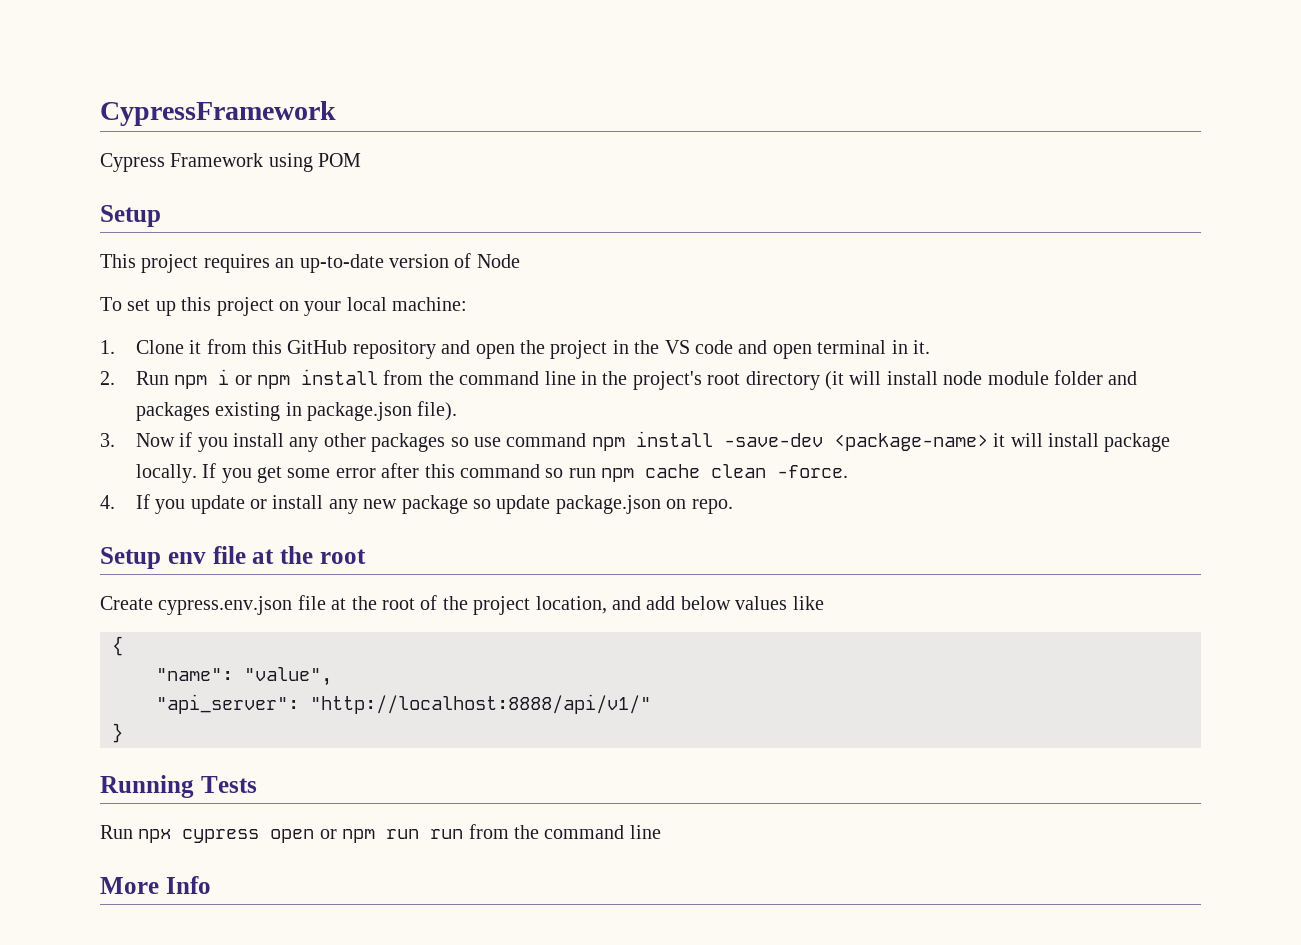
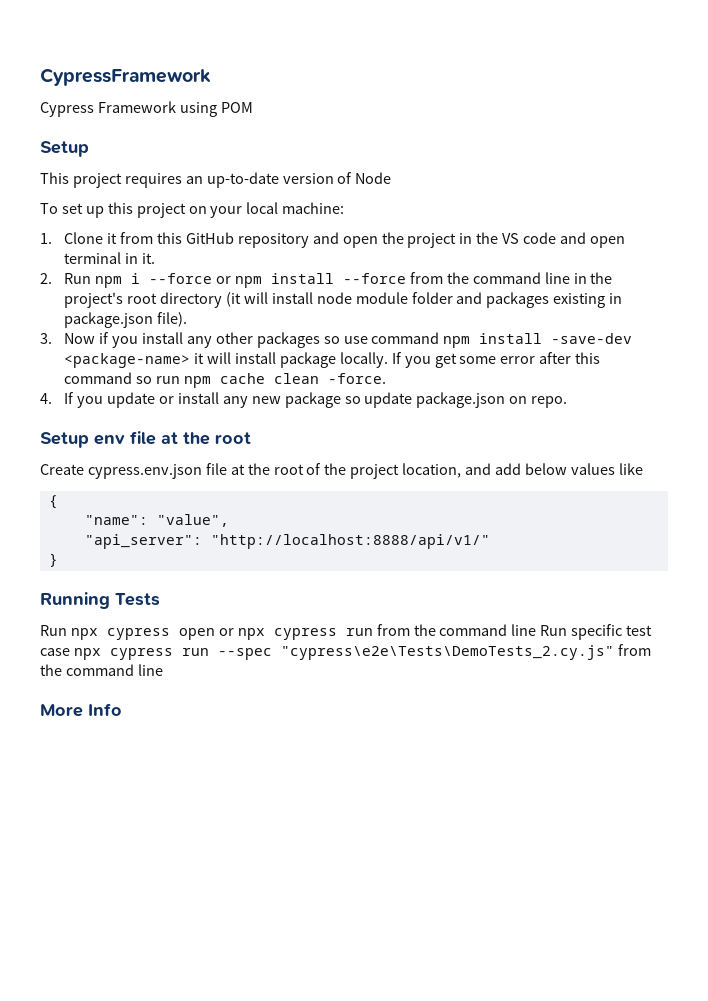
- 2. Run npm i or npm install from the command line in the project's root directory (it will install node module folder and packages existing in package.json file).
+ 2. Run npm i --force or npm install --force from the command line in the project's root directory (it will install node module folder and packages existing in package.json file).
- Run npx cypress open or npm run run from the command line
+ Run npx cypress open or npx cypress run from the command line Run specific test case npx cypress run --spec "cypress\e2e\Tests\DemoTests_2.cy.js" from the command line

